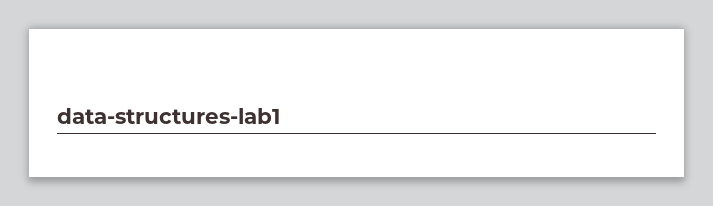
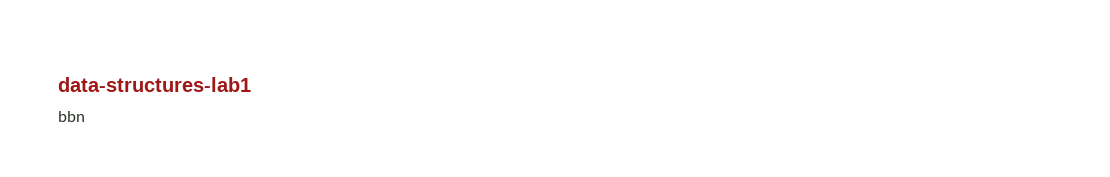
+ bbn

